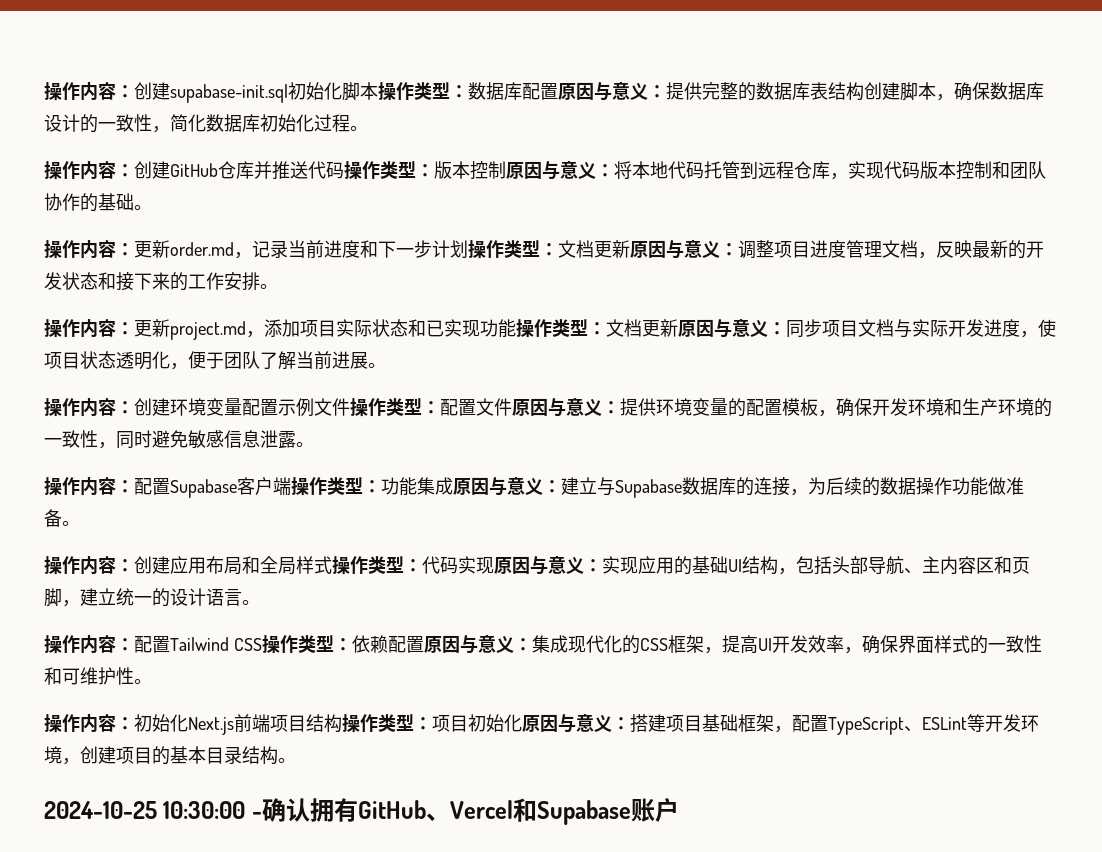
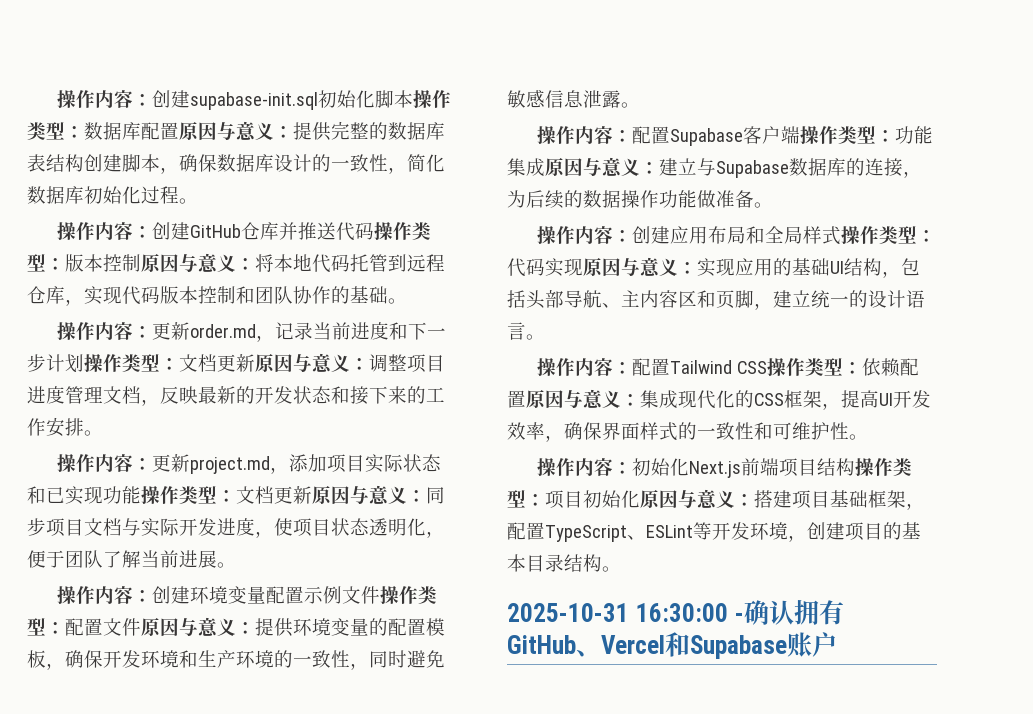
- 2024-10-25 10:30:00 -确认拥有GitHub、Vercel和Supabase账户
+ 2025-10-31 16:30:00 -确认拥有GitHub、Vercel和Supabase账户

